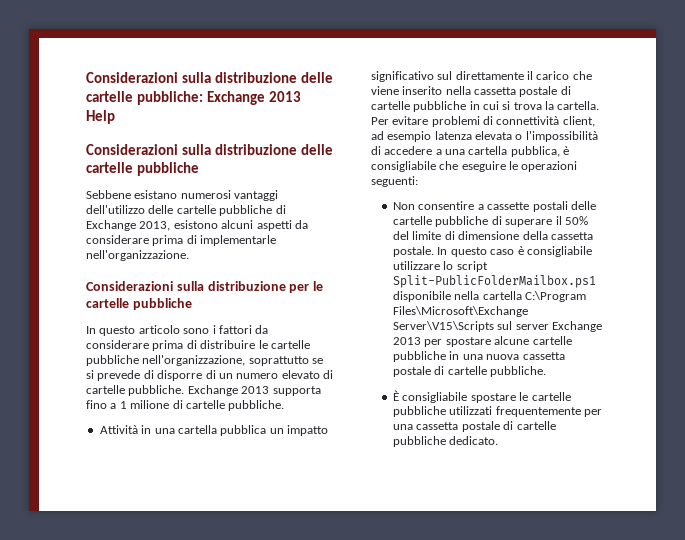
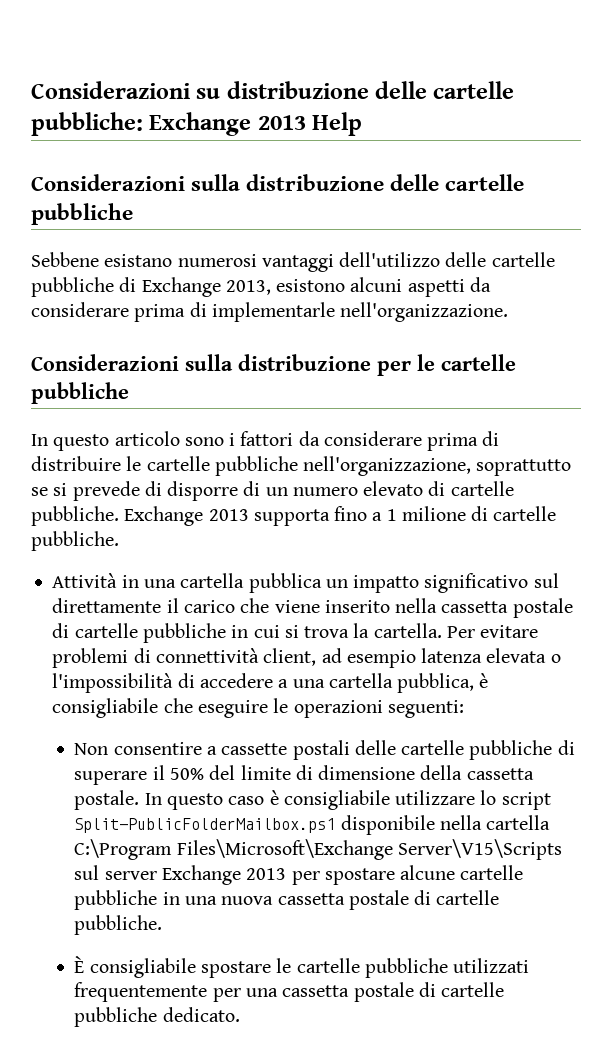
- Considerazioni sulla distribuzione delle cartelle pubbliche: Exchange 2013 Help
+ Considerazioni su distribuzione delle cartelle pubbliche: Exchange 2013 Help

